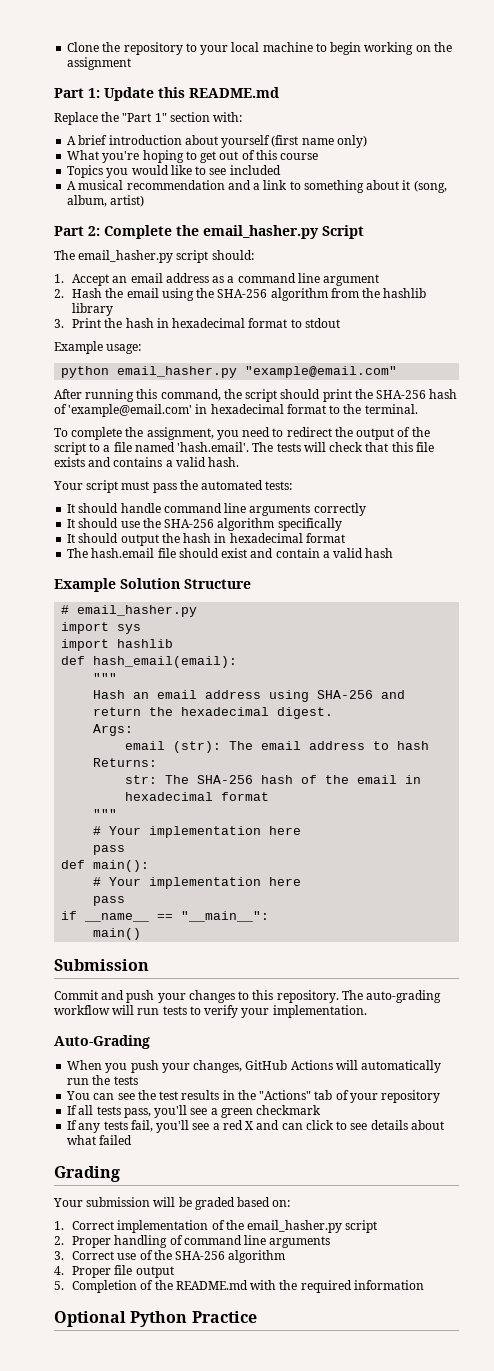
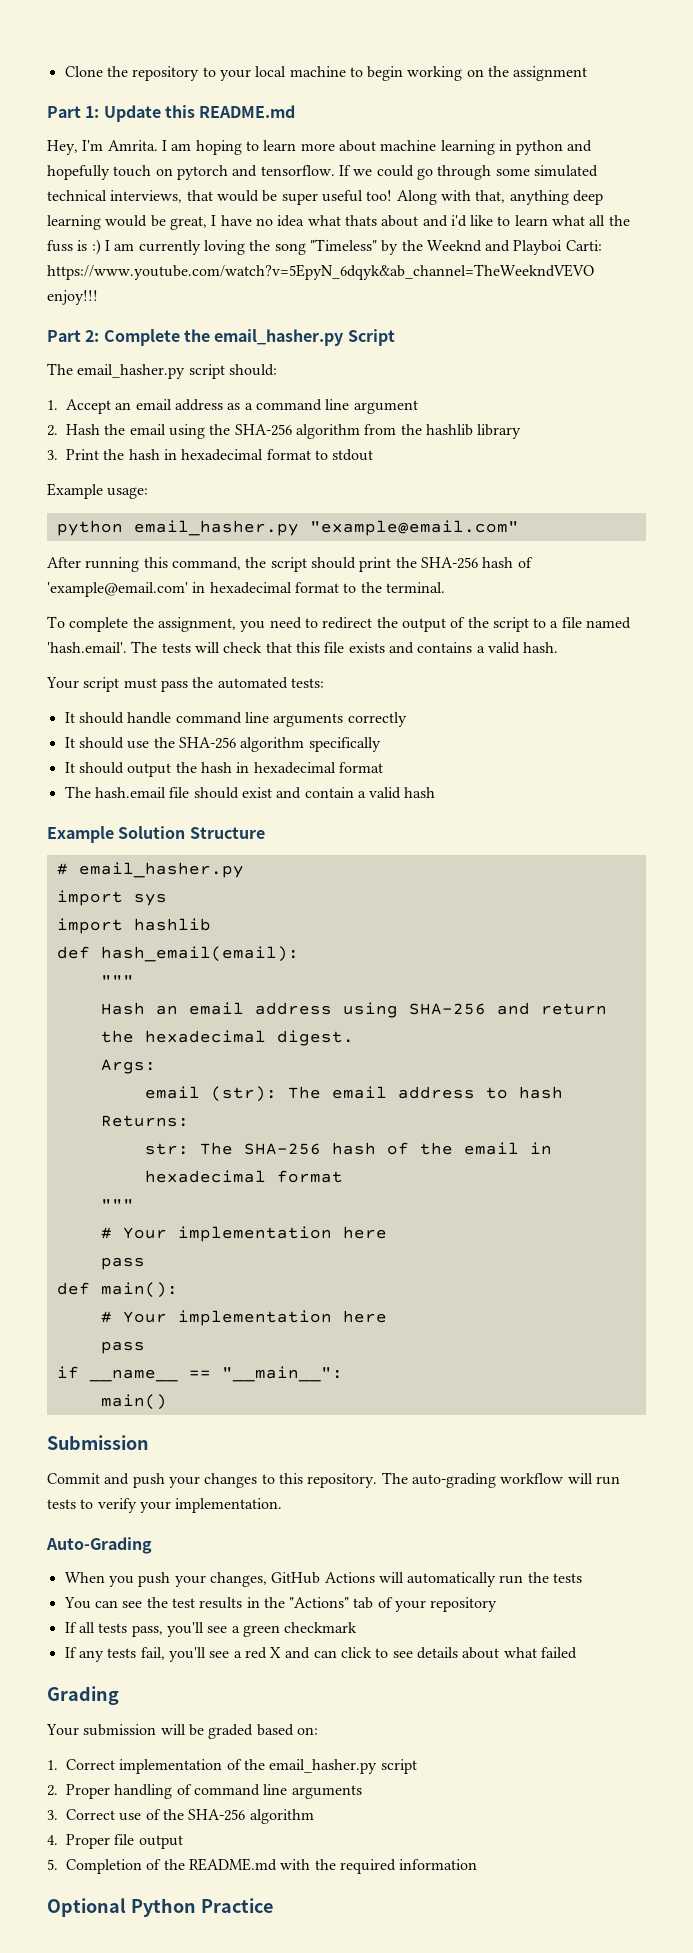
- Replace the "Part 1" section with:
- A brief introduction about yourself (first name only)
- What you're hoping to get out of this course
- Topics you would like to see included
- A musical recommendation and a link to something about it (song, album, artist)
+ Hey, I'm Amrita. I am hoping to learn more about machine learning in python and hopefully touch on pytorch and tensorflow. If we could go through some simulated technical interviews, that would be super useful too! Along with that, anything deep learning would be great, I have no idea what thats about and i'd like to learn what all the fuss is :) I am currently loving the song "Timeless" by the Weeknd and Playboi Carti: https://www.youtube.com/watch?v=5EpyN_6dqyk&ab_channel=TheWeekndVEVO enjoy!!!

